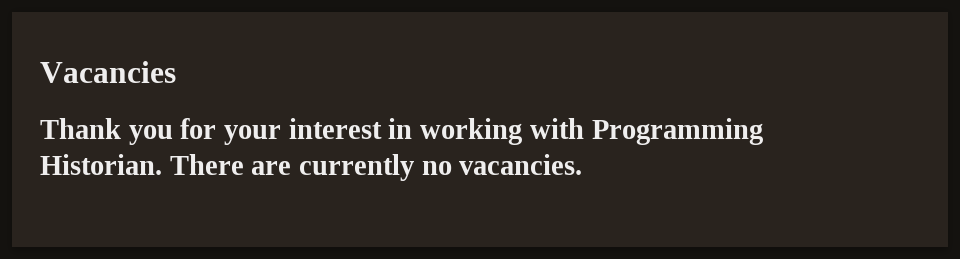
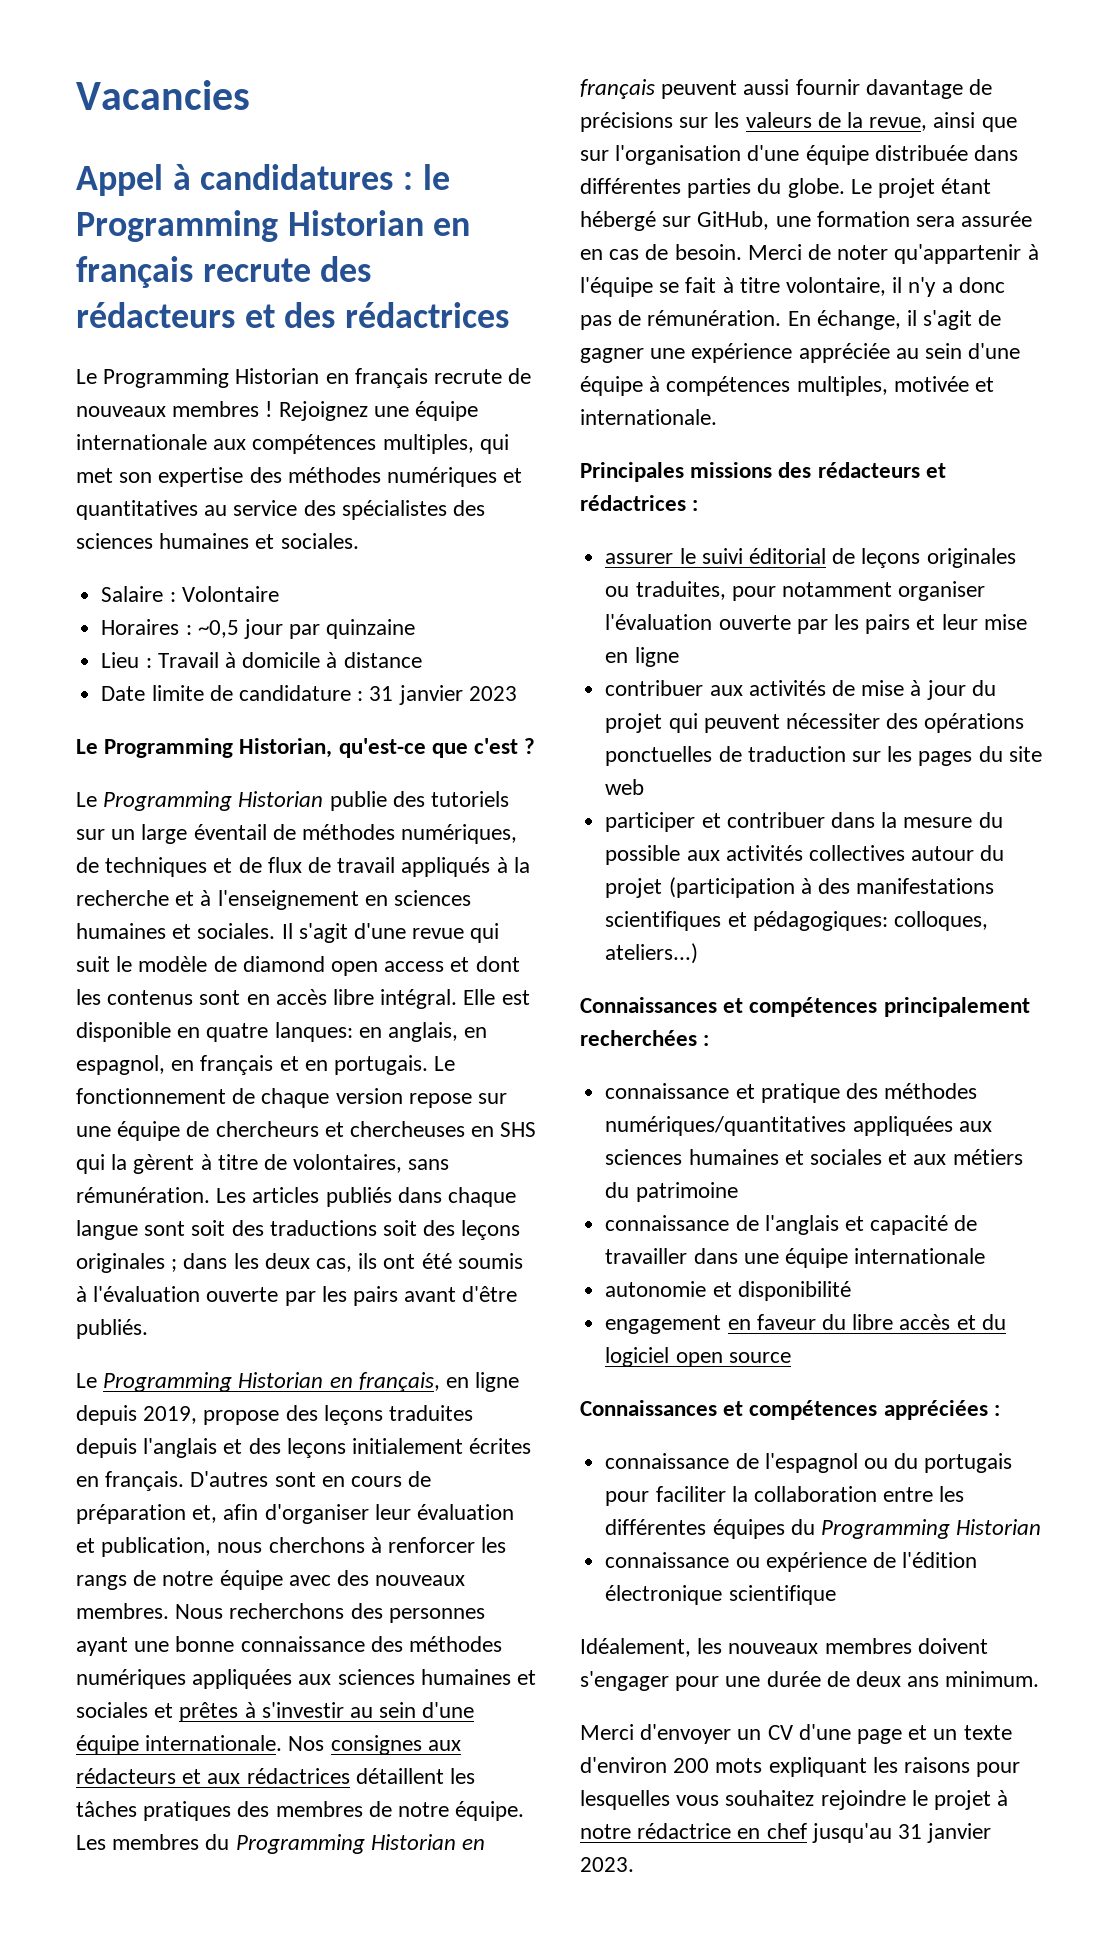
- Thank you for your interest in working with Programming Historian. There are currently no vacancies.
+ Appel à candidatures : le Programming Historian en français recrute des rédacteurs et des rédactrices
+ Le Programming Historian en français recrute de nouveaux membres ! Rejoignez une équipe internationale aux compétences multiples, qui met son expertise des méthodes numériques et quantitatives au service des spécialistes des sciences humaines et sociales.
+ Salaire : Volontaire
+ Horaires : ~0,5 jour par quinzaine
+ Lieu : Travail à domicile à distance
+ Date limite de candidature : 31 janvier 2023
+ Le Programming Historian, qu'est-ce que c'est ?
+ Le Programming Historian publie des tutoriels sur un large éventail de méthodes numériques, de techniques et de flux de travail appliqués à la recherche et à l'enseignement en sciences humaines et sociales. Il s'agit d'une revue qui suit le modèle de diamond open access et dont les contenus sont en accès libre intégral. Elle est disponible en quatre lanques: en anglais, en espagnol, en français et en portugais. Le fonctionnement de chaque version repose sur une équipe de chercheurs et chercheuses en SHS qui la gèrent à titre de volontaires, sans rémunération. Les articles publiés dans chaque langue sont soit des traductions soit des leçons originales ; dans les deux cas, ils ont été soumis à l'évaluation ouverte par les pairs avant d'être publiés.
+ Le Programming Historian en français, en ligne depuis 2019, propose des leçons traduites depuis l'anglais et des leçons initialement écrites en français. D'autres sont en cours de préparation et, afin d'organiser leur évaluation et publication, nous cherchons à renforcer les rangs de notre équipe avec des nouveaux membres. Nous recherchons des personnes ayant une bonne connaissance des méthodes numériques appliquées aux sciences humaines et sociales et prêtes à s'investir au sein d'une équipe internationale. Nos consignes aux rédacteurs et aux rédactrices détaillent les tâches pratiques des membres de notre équipe. Les membres du Programming Historian en français peuvent aussi fournir davantage de précisions sur les valeurs de la revue, ainsi que sur l'organisation d'une équipe distribuée dans différentes parties du globe. Le projet étant hébergé sur GitHub, une formation sera assurée en cas de besoin. Merci de noter qu'appartenir à l'équipe se fait à titre volontaire, il n'y a donc pas de rémunération. En échange, il s'agit de gagner une expérience appréciée au sein d'une équipe à compétences multiples, motivée et internationale.
+ Principales missions des rédacteurs et rédactrices :
+ assurer le suivi éditorial de leçons originales ou traduites, pour notamment organiser l'évaluation ouverte par les pairs et leur mise en ligne
+ contribuer aux activités de mise à jour du projet qui peuvent nécessiter des opérations ponctuelles de traduction sur les pages du site web
+ participer et contribuer dans la mesure du possible aux activités collectives autour du projet (participation à des manifestations scientifiques et pédagogiques: colloques, ateliers...)
+ Connaissances et compétences principalement recherchées :
+ connaissance et pratique des méthodes numériques/quantitatives appliquées aux sciences humaines et sociales et aux métiers du patrimoine
+ connaissance de l'anglais et capacité de travailler dans une équipe internationale
+ autonomie et disponibilité
+ engagement en faveur du libre accès et du logiciel open source
+ Connaissances et compétences appréciées :
+ connaissance de l'espagnol ou du portugais pour faciliter la collaboration entre les différentes équipes du Programming Historian
+ connaissance ou expérience de l'édition électronique scientifique
+ Idéalement, les nouveaux membres doivent s'engager pour une durée de deux ans minimum.
+ Merci d'envoyer un CV d'une page et un texte d'environ 200 mots expliquant les raisons pour lesquelles vous souhaitez rejoindre le projet à notre rédactrice en chef jusqu'au 31 janvier 2023.

